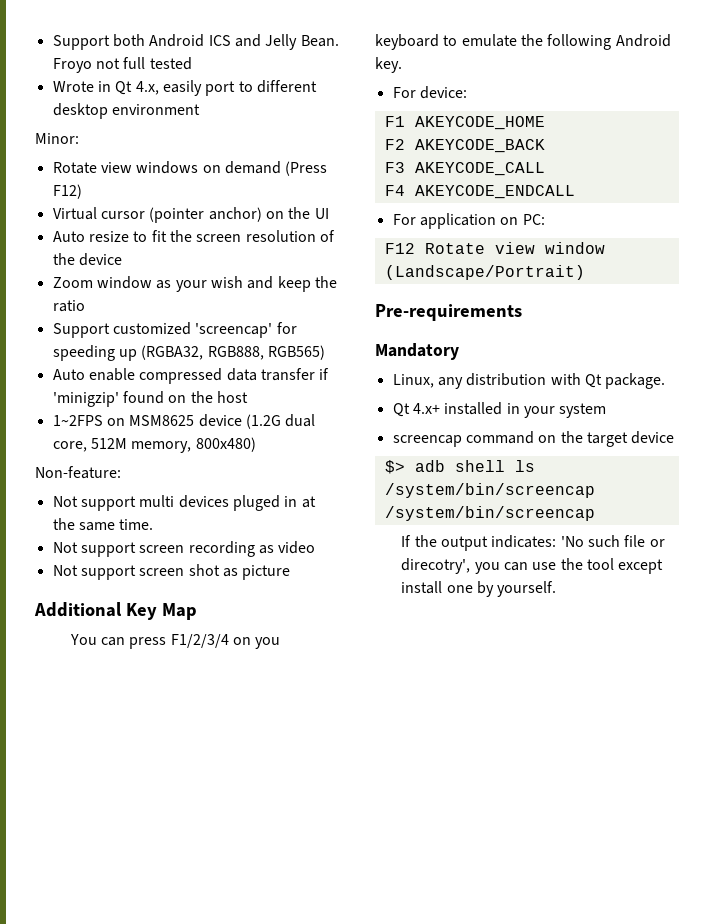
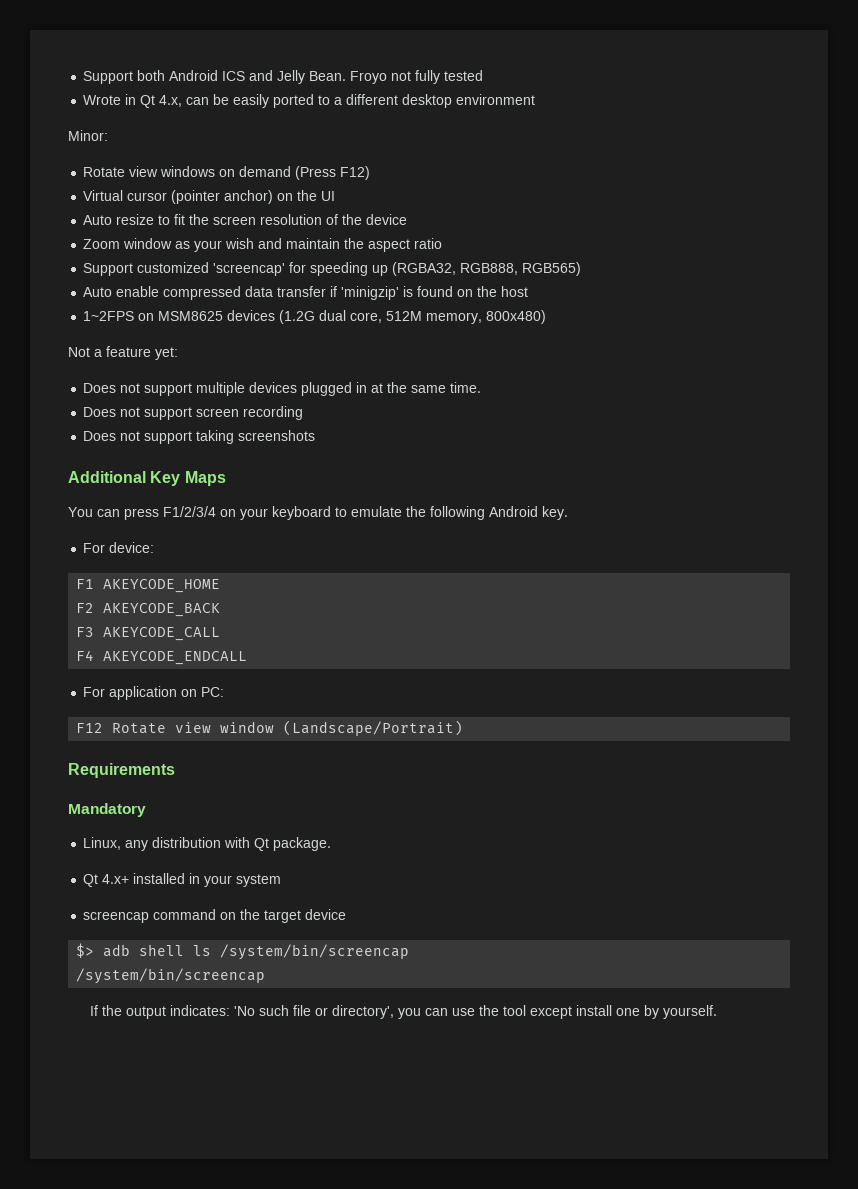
- Froyo not full tested
+ Froyo not fully tested
- Wrote in Qt 4.x, easily port to different desktop environment
+ Wrote in Qt 4.x, can be easily ported to a different desktop environment
- Zoom window as your wish and keep the ratio
+ Zoom window as your wish and maintain the aspect ratio
- Auto enable compressed data transfer if 'minigzip' found on the host
+ Auto enable compressed data transfer if 'minigzip' is found on the host
- 1~2FPS on MSM8625 device (1.2G dual core, 512M memory, 800x480)
+ 1~2FPS on MSM8625 devices (1.2G dual core, 512M memory, 800x480)
- Non-feature:
- Not support multi devices pluged in at the same time.
+ Not a feature yet:
+ Does not support multiple devices plugged in at the same time.
- Not support screen recording as video
- Not support screen shot as picture
+ Does not support screen recording
+ Does not support taking screenshots
- Additional Key Map
+ Additional Key Maps
- You can press F1/2/3/4 on you keyboard to emulate the following Android key.
+ You can press F1/2/3/4 on your keyboard to emulate the following Android key.
- Pre-requirements
+ Requirements
- If the output indicates: 'No such file or direcotry', you can use the tool except install one by yourself.
+ If the output indicates: 'No such file or directory', you can use the tool except install one by yourself.

